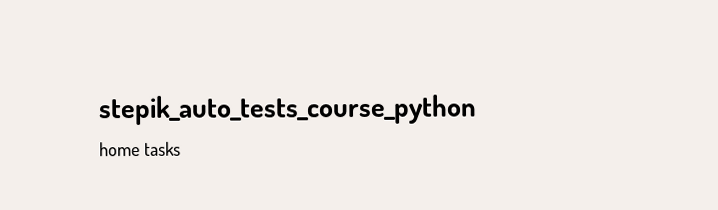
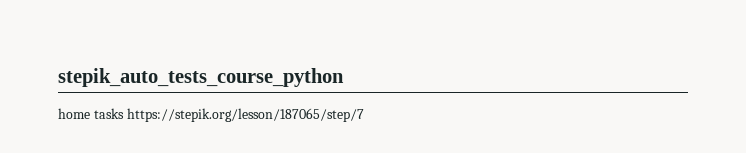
- home tasks
+ home tasks https://stepik.org/lesson/187065/step/7

